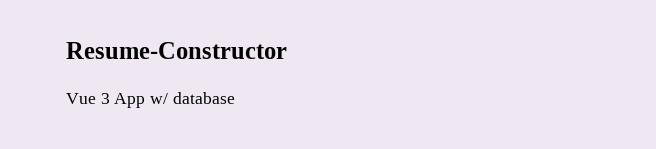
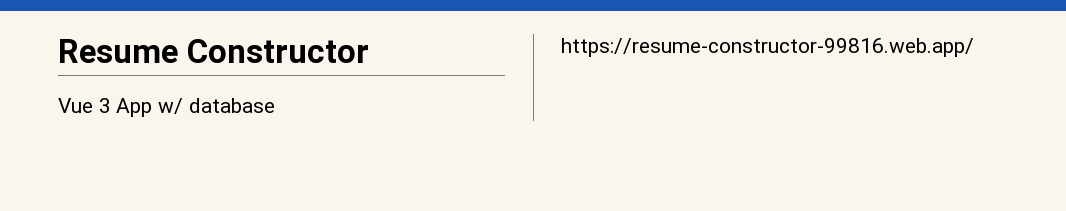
- Resume-Constructor
+ Resume Constructor
- Vue 3 App w/ database
+ Vue 3 App w/ database https://resume-constructor-99816.web.app/

